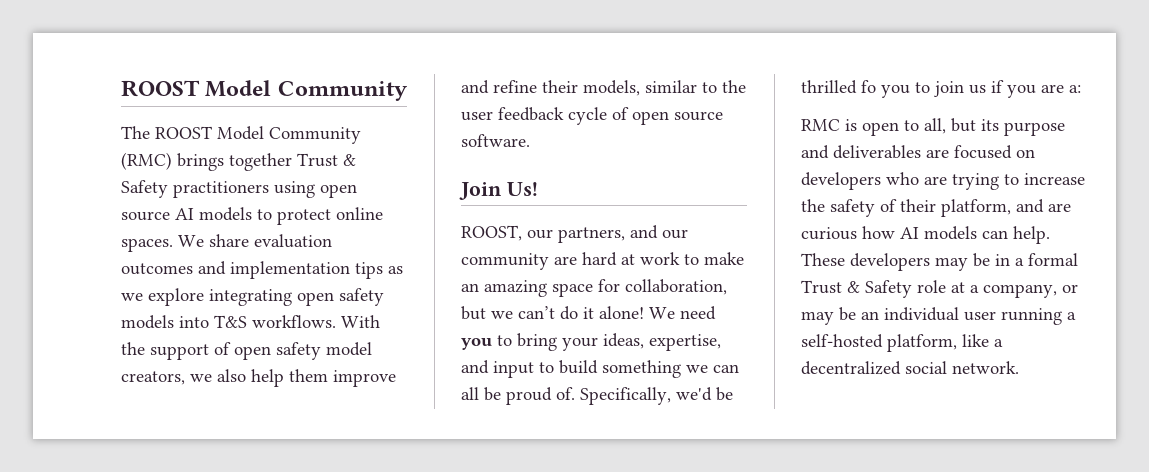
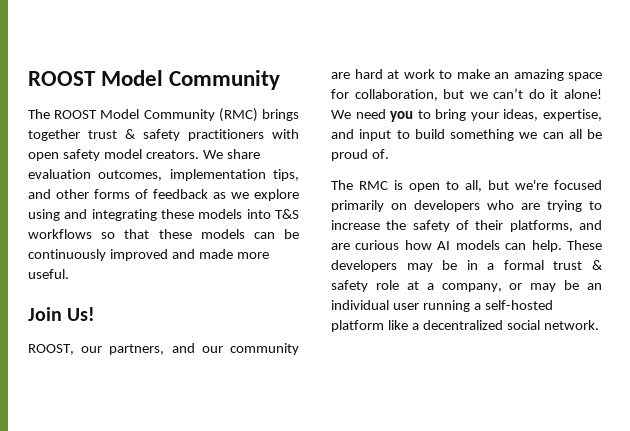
- The ROOST Model Community (RMC) brings together Trust & Safety practitioners using open source AI models to protect online spaces. We share evaluation outcomes and implementation tips as we explore integrating open safety models into T&S workflows. With the support of open safety model creators, we also help them improve and refine their models, similar to the user feedback cycle of open source software.
+ The ROOST Model Community (RMC) brings together trust & safety practitioners with open safety model creators. We share evaluation outcomes, implementation tips, and other forms of feedback as we explore using and integrating these models into T&S workflows so that these models can be continuously improved and made more useful.
- We need you to bring your ideas, expertise, and input to build something we can all be proud of. Specifically, we'd be thrilled fo you to join us if you are a:
- RMC is open to all, but its purpose and deliverables are focused on developers who are trying to increase the safety of their platform, and are curious how AI models can help.
+ We need you to bring your ideas, expertise, and input to build something we can all be proud of.
+ The RMC is open to all, but we're focused primarily on developers who are trying to increase the safety of their platforms, and are curious how AI models can help.
- These developers may be in a formal Trust & Safety role at a company, or may be an individual user running a self-hosted platform, like a decentralized social network.
+ These developers may be in a formal trust & safety role at a company, or may be an individual user running a self-hosted platform like a decentralized social network.

